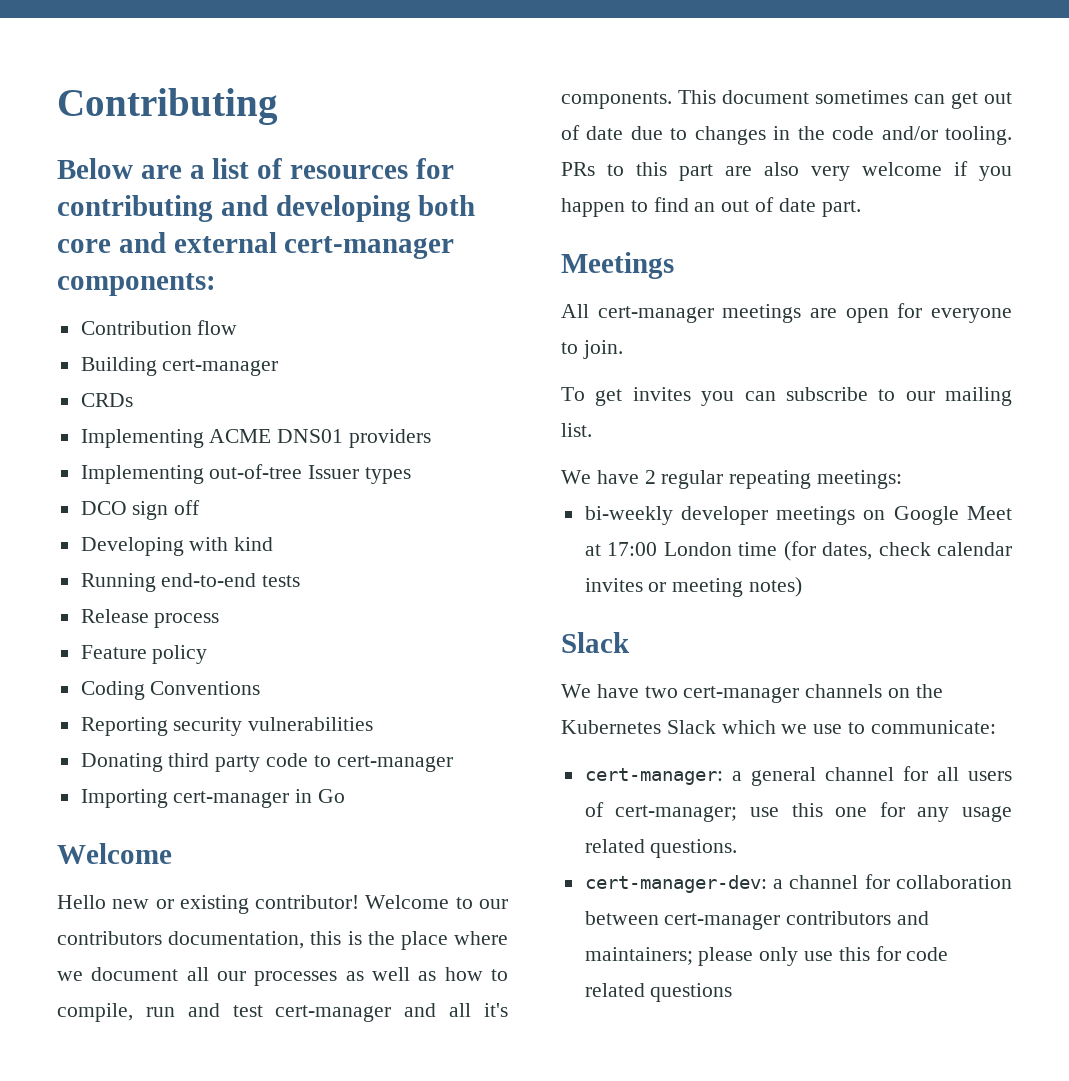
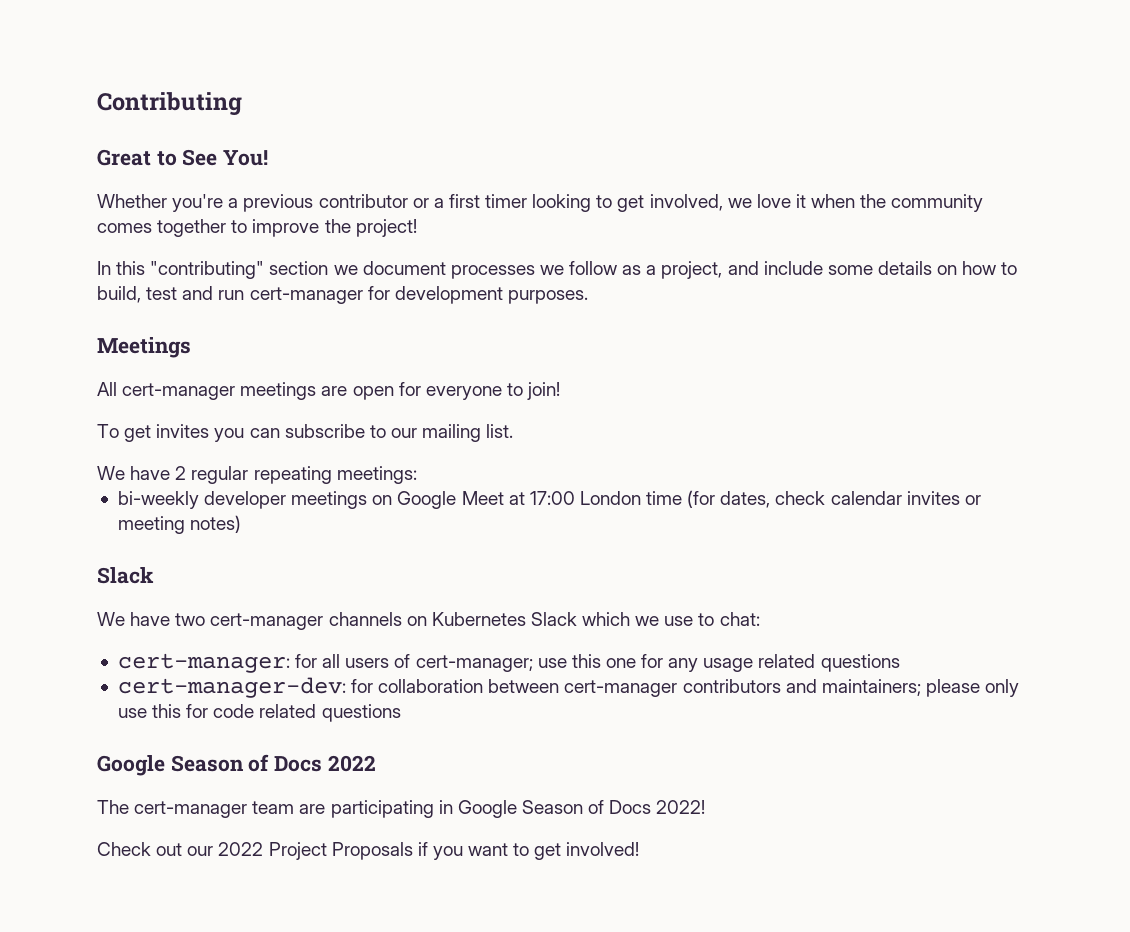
- Below are a list of resources for contributing and developing both core and external cert-manager components:
- Contribution flow
- Building cert-manager
- CRDs
- Implementing ACME DNS01 providers
- Implementing out-of-tree Issuer types
- DCO sign off
- Developing with kind
- Running end-to-end tests
- Release process
- Feature policy
- Coding Conventions
- Reporting security vulnerabilities
- Donating third party code to cert-manager
- Importing cert-manager in Go
- Welcome
- Hello new or existing contributor! Welcome to our contributors documentation, this is the place where we document all our processes as well as how to compile, run and test cert-manager and all it's components. This document sometimes can get out of date due to changes in the code and/or tooling. PRs to this part are also very welcome if you happen to find an out of date part.
+ Great to See You!
+ Whether you're a previous contributor or a first timer looking to get involved, we love it when the community comes together to improve the project!
+ In this "contributing" section we document processes we follow as a project, and include some details on how to build, test and run cert-manager for development purposes.
- All cert-manager meetings are open for everyone to join.
+ All cert-manager meetings are open for everyone to join!
- We have two cert-manager channels on the Kubernetes Slack which we use to communicate:
+ We have two cert-manager channels on Kubernetes Slack which we use to chat:
- cert-manager: a general channel for all users of cert-manager; use this one for any usage related questions.
+ cert-manager: for all users of cert-manager; use this one for any usage related questions
- cert-manager-dev: a channel for collaboration between cert-manager contributors and maintainers; please only use this for code related questions
+ cert-manager-dev: for collaboration between cert-manager contributors and maintainers; please only use this for code related questions
+ Google Season of Docs 2022
+ The cert-manager team are participating in Google Season of Docs 2022!
+ Check out our 2022 Project Proposals if you want to get involved!

